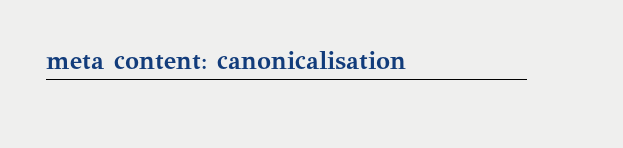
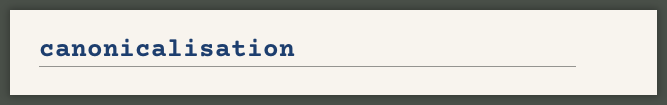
- meta content: canonicalisation
+ canonicalisation

